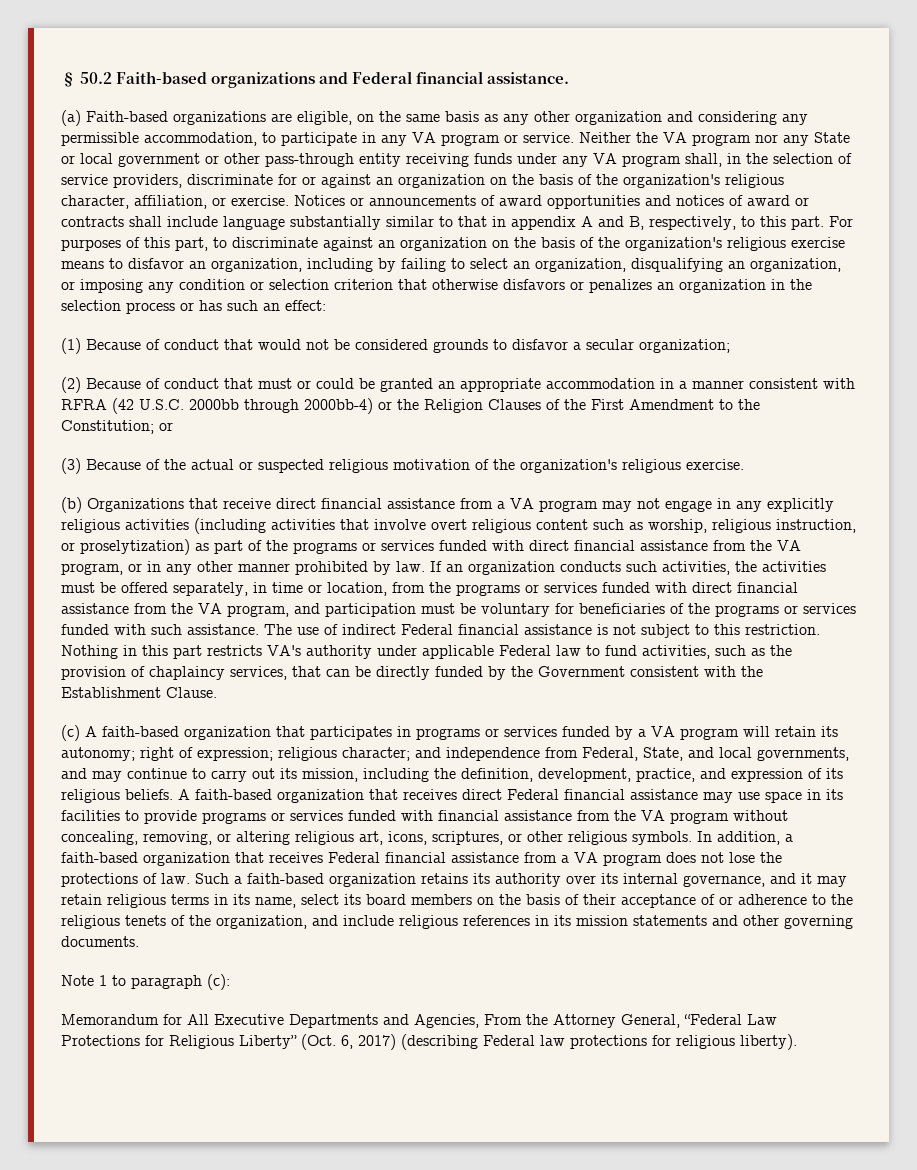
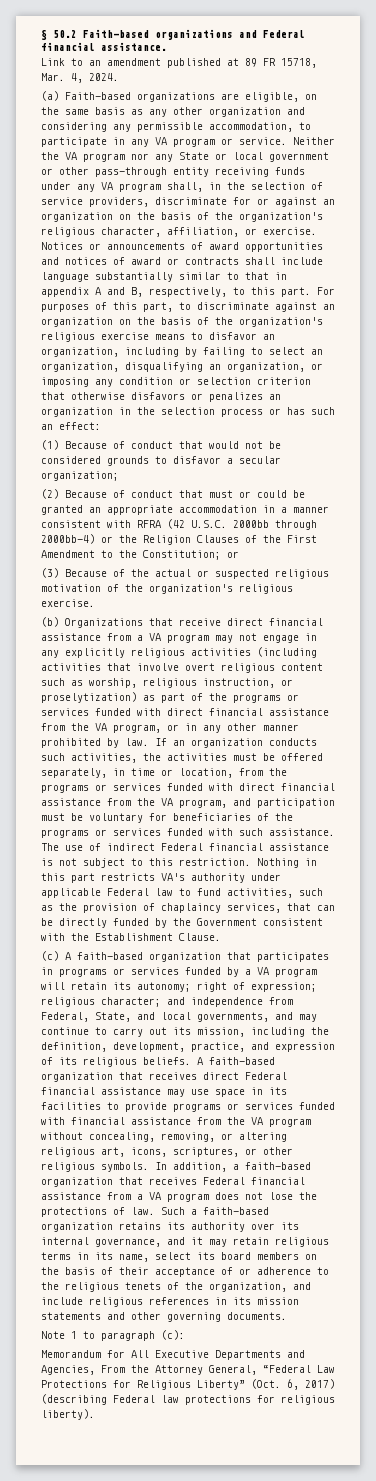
+ Link to an amendment published at 89 FR 15718, Mar. 4, 2024.

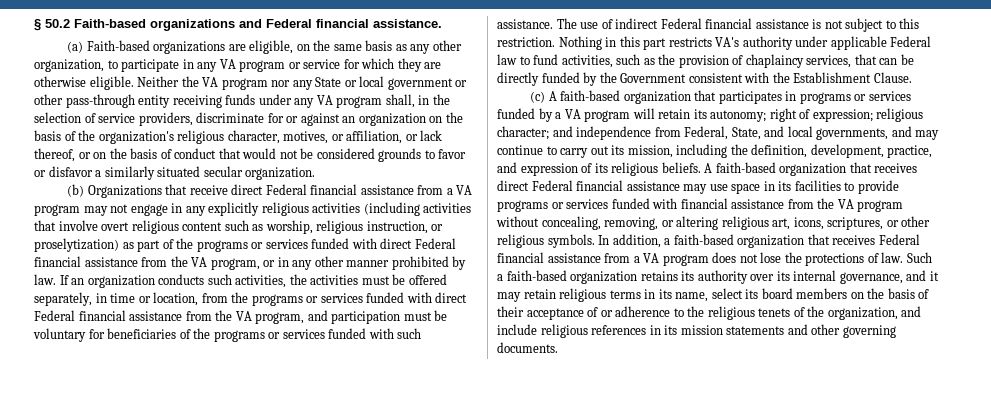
- Link to an amendment published at 89 FR 15718, Mar. 4, 2024.
- (a) Faith-based organizations are eligible, on the same basis as any other organization and considering any permissible accommodation, to participate in any VA program or service.
+ (a) Faith-based organizations are eligible, on the same basis as any other organization, to participate in any VA program or service for which they are otherwise eligible.
- Neither the VA program nor any State or local government or other pass-through entity receiving funds under any VA program shall, in the selection of service providers, discriminate for or against an organization on the basis of the organization's religious character, affiliation, or exercise. Notices or announcements of award opportunities and notices of award or contracts shall include language substantially similar to that in appendix A and B, respectively, to this part. For purposes of this part, to discriminate against an organization on the basis of the organization's religious exercise means to disfavor an organization, including by failing to select an organization, disqualifying an organization, or imposing any condition or selection criterion that otherwise disfavors or penalizes an organization in the selection process or has such an effect:
- (1) Because of conduct that would not be considered grounds to disfavor a secular organization;
- (2) Because of conduct that must or could be granted an appropriate accommodation in a manner consistent with RFRA (42 U.S.C. 2000bb through 2000bb-4) or the Religion Clauses of the First Amendment to the Constitution; or
- (3) Because of the actual or suspected religious motivation of the organization's religious exercise.
+ Neither the VA program nor any State or local government or other pass-through entity receiving funds under any VA program shall, in the selection of service providers, discriminate for or against an organization on the basis of the organization's religious character, motives, or affiliation, or lack thereof, or on the basis of conduct that would not be considered grounds to favor or disfavor a similarly situated secular organization.
- (b) Organizations that receive direct financial assistance from a VA program may not engage in any explicitly religious activities (including activities that involve overt religious content such as worship, religious instruction, or proselytization) as part of the programs or services funded with direct financial assistance from the VA program, or in any other manner prohibited by law.
+ (b) Organizations that receive direct Federal financial assistance from a VA program may not engage in any explicitly religious activities (including activities that involve overt religious content such as worship, religious instruction, or proselytization) as part of the programs or services funded with direct Federal financial assistance from the VA program, or in any other manner prohibited by law.
- If an organization conducts such activities, the activities must be offered separately, in time or location, from the programs or services funded with direct financial assistance from the VA program, and participation must be voluntary for beneficiaries of the programs or services funded with such assistance.
+ If an organization conducts such activities, the activities must be offered separately, in time or location, from the programs or services funded with direct Federal financial assistance from the VA program, and participation must be voluntary for beneficiaries of the programs or services funded with such assistance.
- Note 1 to paragraph (c):
- Memorandum for All Executive Departments and Agencies, From the Attorney General, “Federal Law Protections for Religious Liberty” (Oct. 6, 2017) (describing Federal law protections for religious liberty).

